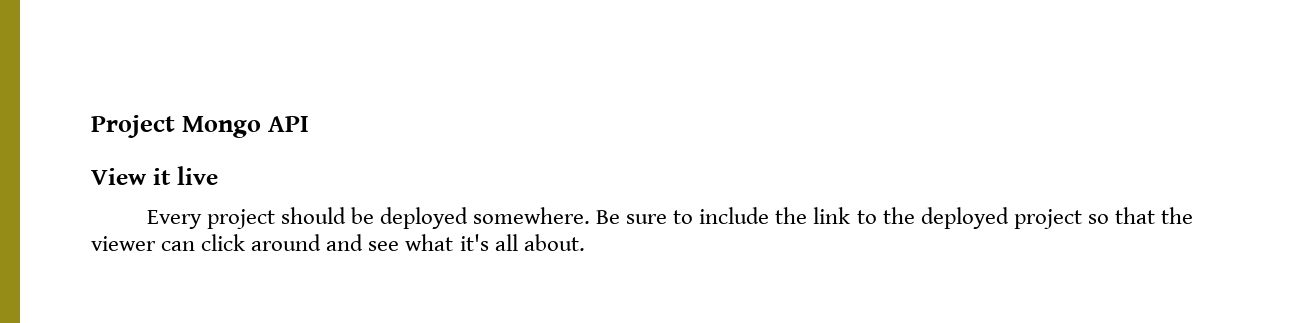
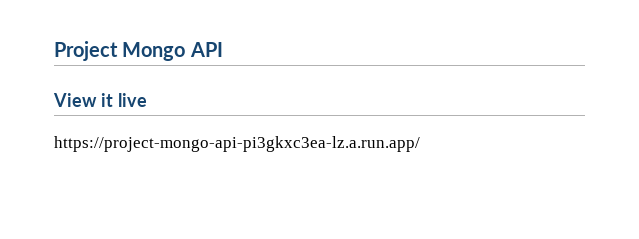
- Every project should be deployed somewhere. Be sure to include the link to the deployed project so that the viewer can click around and see what it's all about.
+ https://project-mongo-api-pi3gkxc3ea-lz.a.run.app/

